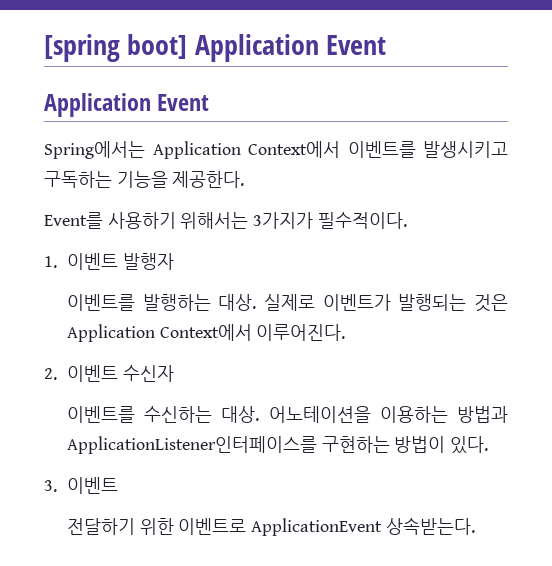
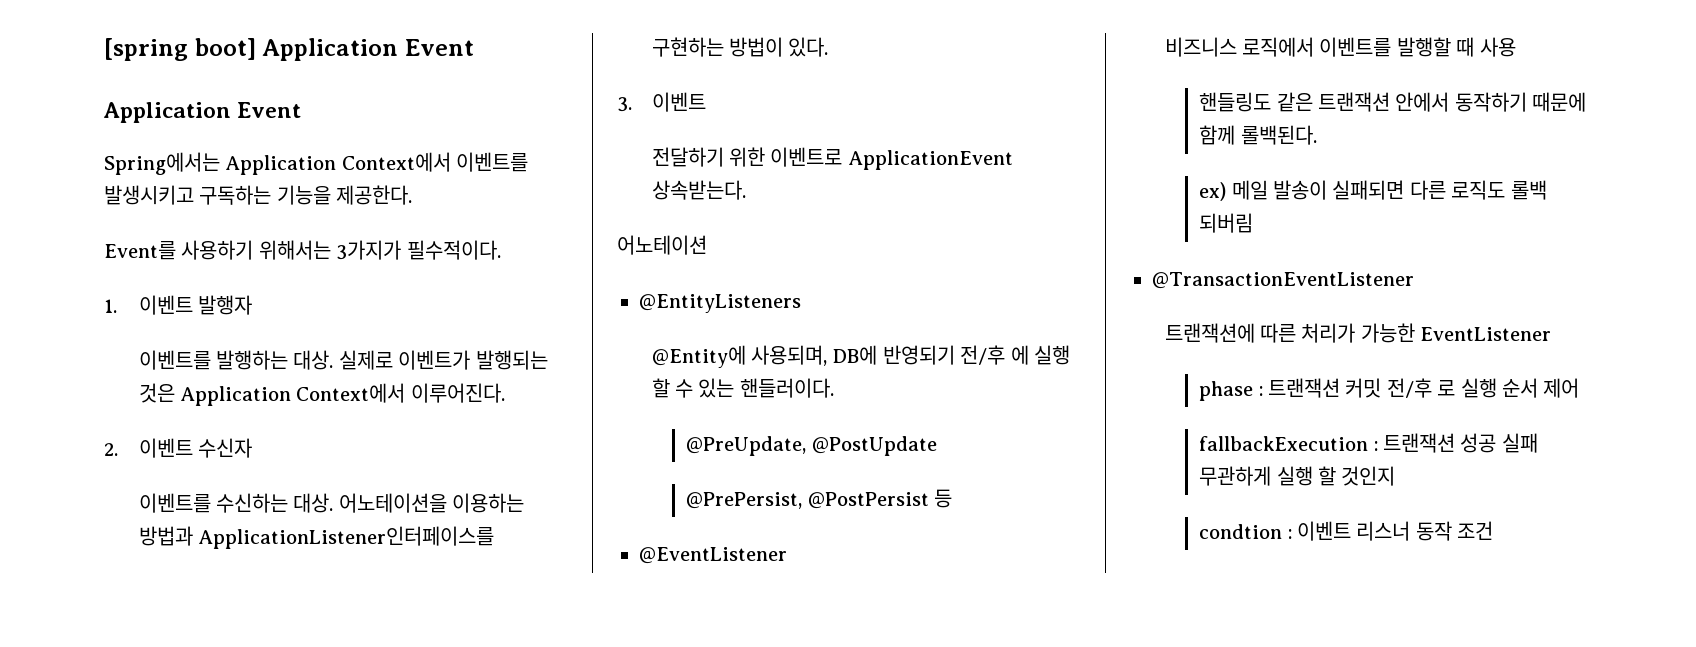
+ 어노테이션
+ @EntityListeners
+ @Entity에 사용되며, DB에 반영되기 전/후 에 실행 할 수 있는 핸들러이다.
+ @PreUpdate, @PostUpdate
+ @PrePersist, @PostPersist 등
+ @EventListener
+ 비즈니스 로직에서 이벤트를 발행할 때 사용
+ 핸들링도 같은 트랜잭션 안에서 동작하기 때문에 함께 롤백된다.
+ ex) 메일 발송이 실패되면 다른 로직도 롤백 되버림
+ @TransactionEventListener
+ 트랜잭션에 따른 처리가 가능한 EventListener
+ phase : 트랜잭션 커밋 전/후 로 실행 순서 제어
+ fallbackExecution : 트랜잭션 성공 실패 무관하게 실행 할 것인지
+ condtion : 이벤트 리스너 동작 조건

